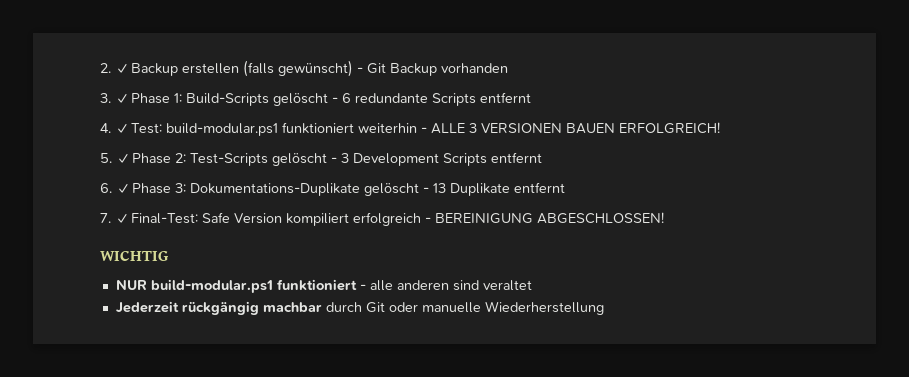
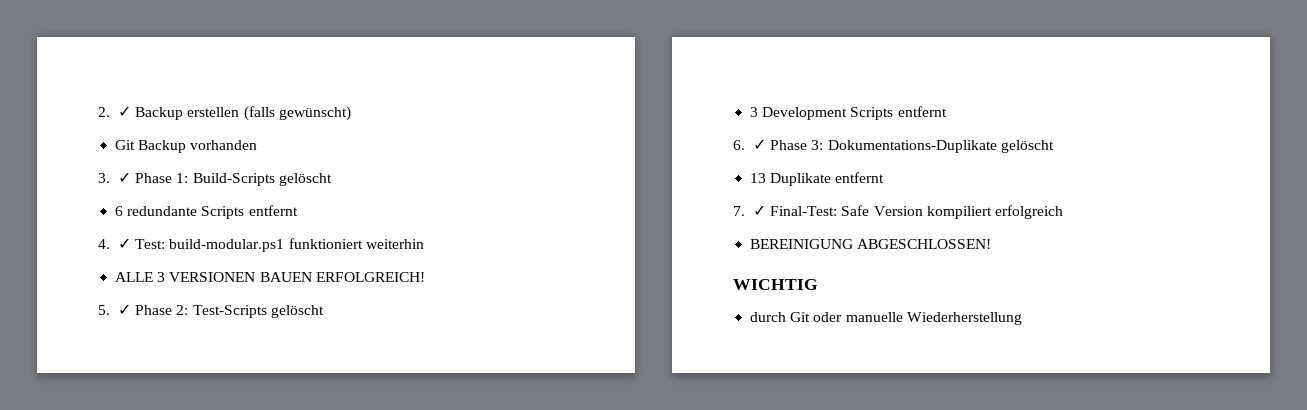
- 2. ✓ Backup erstellen (falls gewünscht) - Git Backup vorhanden
+ 2. ✓ Backup erstellen (falls gewünscht)
+ Git Backup vorhanden
- 3. ✓ Phase 1: Build-Scripts gelöscht - 6 redundante Scripts entfernt
+ 3. ✓ Phase 1: Build-Scripts gelöscht
+ 6 redundante Scripts entfernt
- 4. ✓ Test: build-modular.ps1 funktioniert weiterhin - ALLE 3 VERSIONEN BAUEN ERFOLGREICH!
+ 4. ✓ Test: build-modular.ps1 funktioniert weiterhin
+ ALLE 3 VERSIONEN BAUEN ERFOLGREICH!
- 5. ✓ Phase 2: Test-Scripts gelöscht - 3 Development Scripts entfernt
+ 5. ✓ Phase 2: Test-Scripts gelöscht
+ 3 Development Scripts entfernt
- 6. ✓ Phase 3: Dokumentations-Duplikate gelöscht - 13 Duplikate entfernt
+ 6. ✓ Phase 3: Dokumentations-Duplikate gelöscht
+ 13 Duplikate entfernt
- 7. ✓ Final-Test: Safe Version kompiliert erfolgreich - BEREINIGUNG ABGESCHLOSSEN!
+ 7. ✓ Final-Test: Safe Version kompiliert erfolgreich
+ BEREINIGUNG ABGESCHLOSSEN!
- NUR build-modular.ps1 funktioniert - alle anderen sind veraltet
- Jederzeit rückgängig machbar durch Git oder manuelle Wiederherstellung
+ durch Git oder manuelle Wiederherstellung

